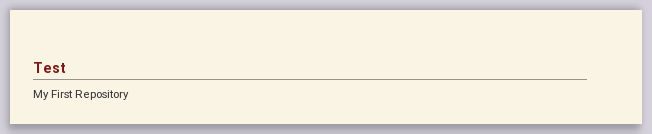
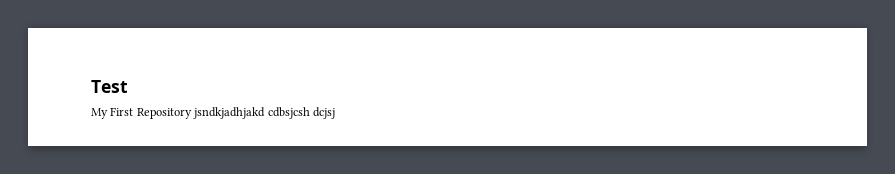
- My First Repository
+ My First Repository jsndkjadhjakd cdbsjcsh dcjsj

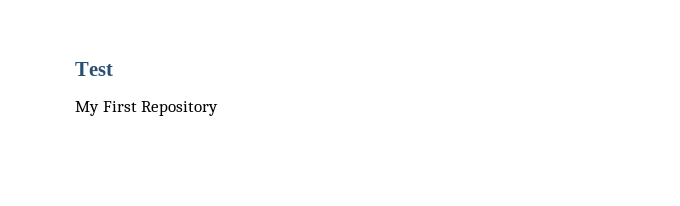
- My First Repository jsndkjadhjakd cdbsjcsh dcjsj
+ My First Repository

